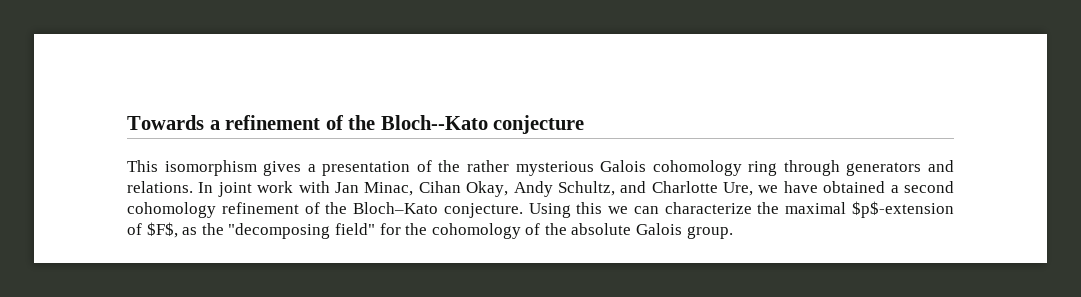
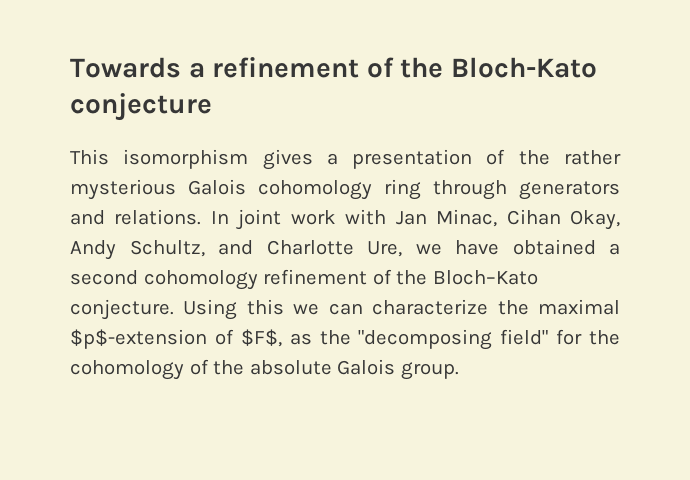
- Towards a refinement of the Bloch--Kato conjecture
+ Towards a refinement of the Bloch-Kato conjecture

